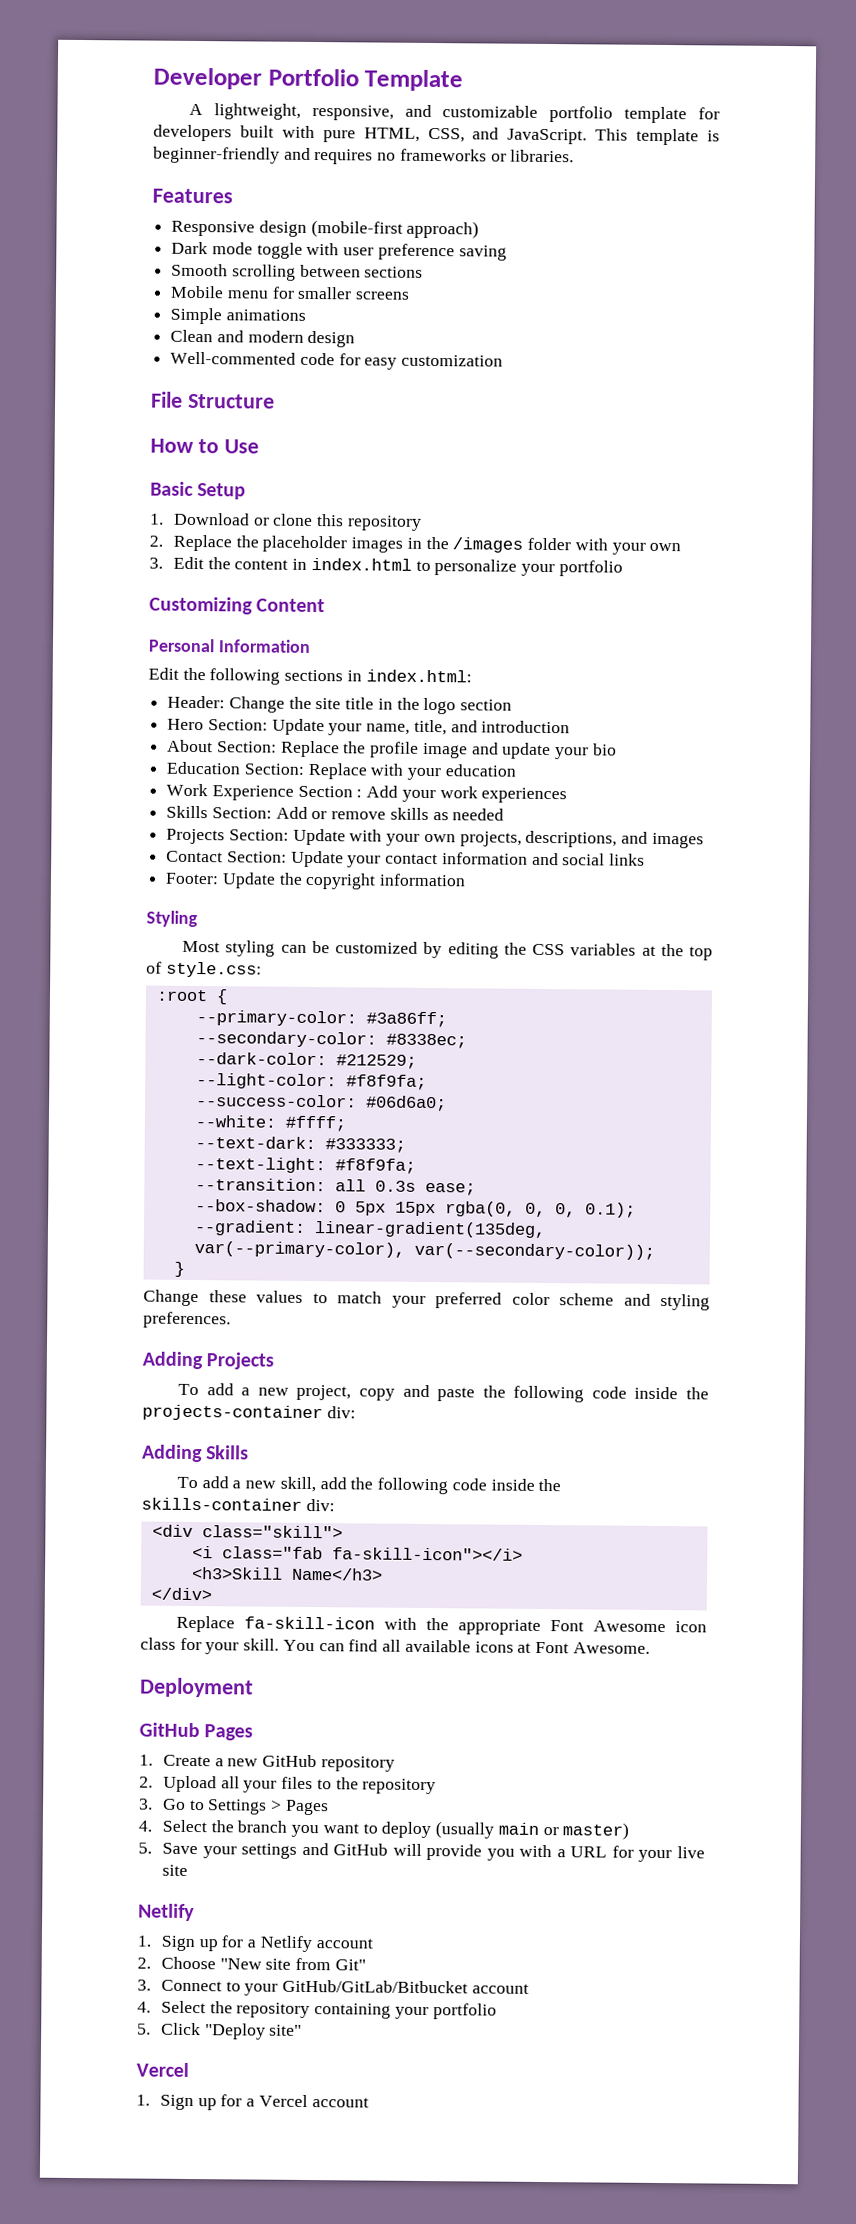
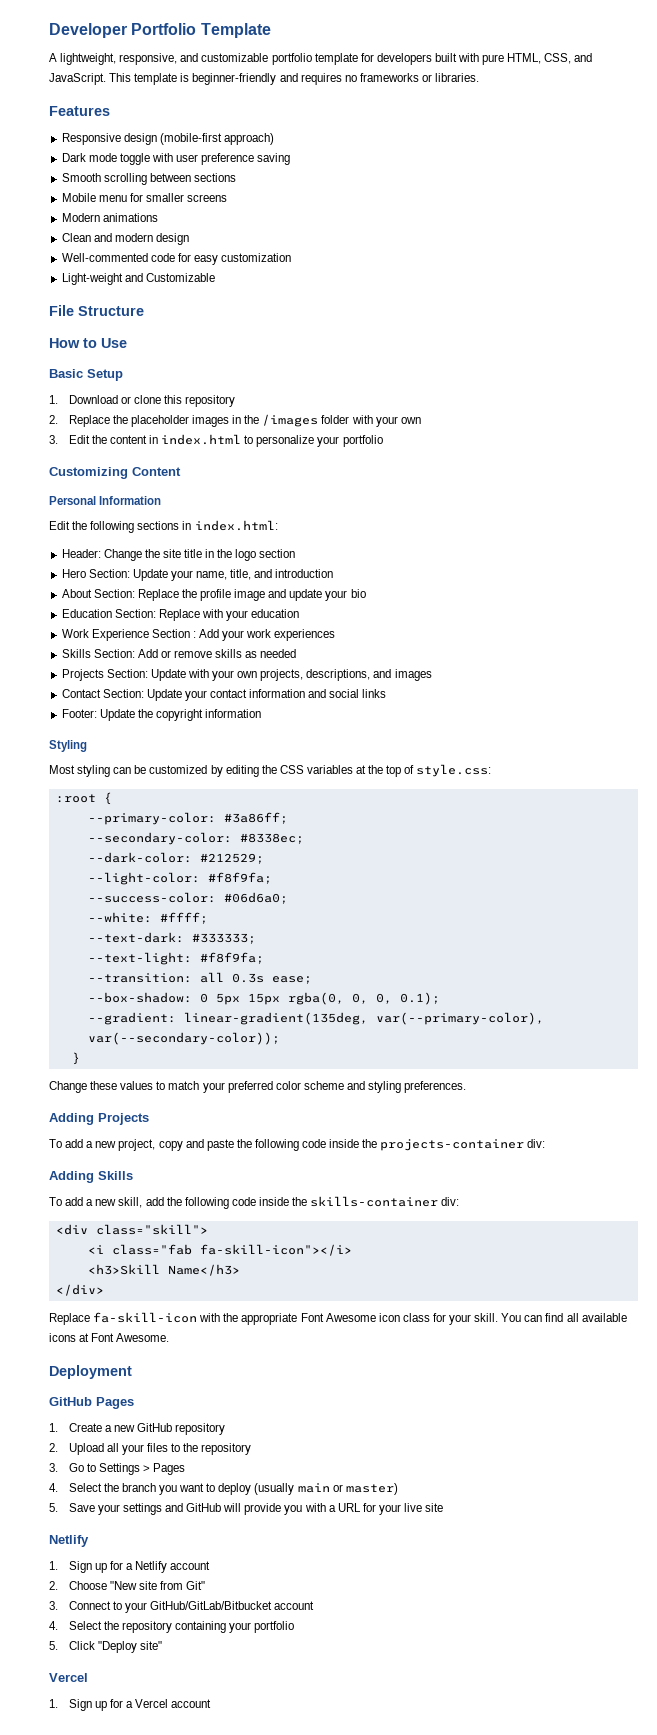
- Simple animations
+ Modern animations
+ Light-weight and Customizable

